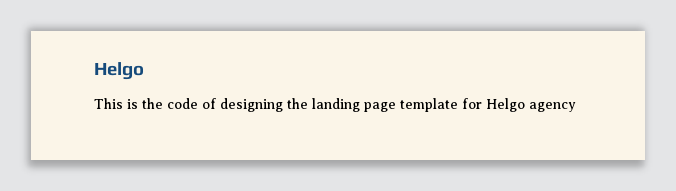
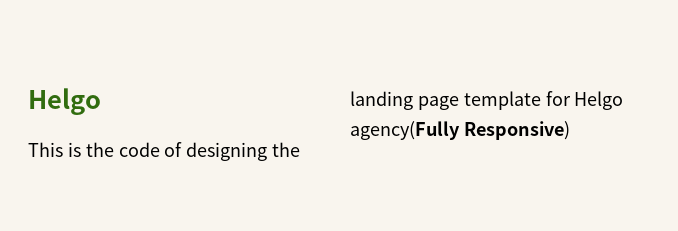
- This is the code of designing the landing page template for Helgo agency
+ This is the code of designing the landing page template for Helgo agency(Fully Responsive)

